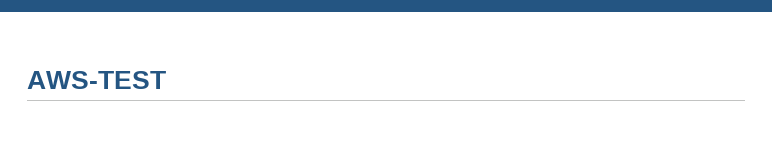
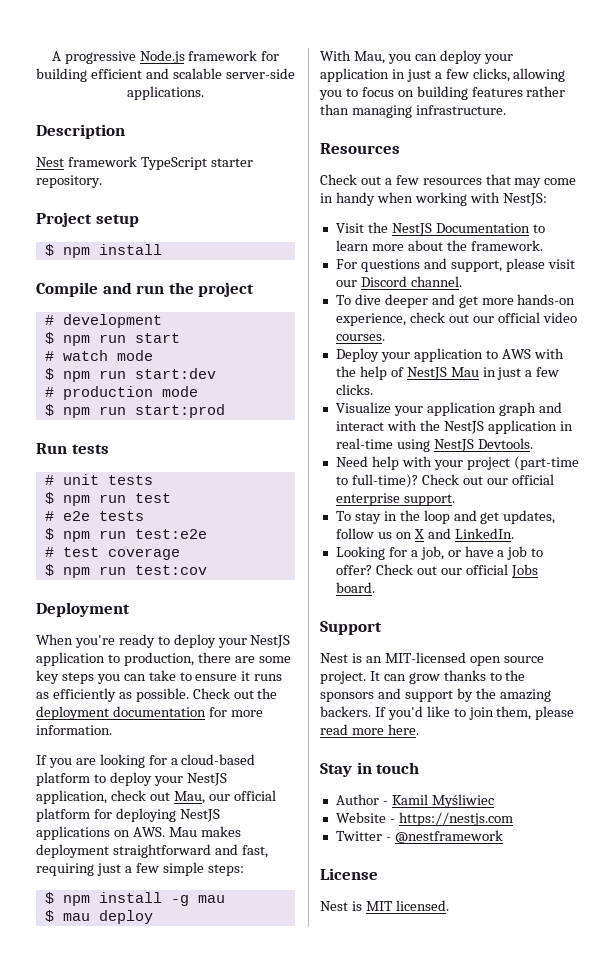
- AWS-TEST
+ A progressive Node.js framework for building efficient and scalable server-side applications.
+ Description
+ Nest framework TypeScript starter repository.
+ Project setup
+ $ npm install
+ Compile and run the project
+ # development
+ $ npm run start
+ # watch mode
+ $ npm run start:dev
+ # production mode
+ $ npm run start:prod
+ Run tests
+ # unit tests
+ $ npm run test
+ # e2e tests
+ $ npm run test:e2e
+ # test coverage
+ $ npm run test:cov
+ Deployment
+ When you're ready to deploy your NestJS application to production, there are some key steps you can take to ensure it runs as efficiently as possible. Check out the deployment documentation for more information.
+ If you are looking for a cloud-based platform to deploy your NestJS application, check out Mau, our official platform for deploying NestJS applications on AWS. Mau makes deployment straightforward and fast, requiring just a few simple steps:
+ $ npm install -g mau
+ $ mau deploy
+ With Mau, you can deploy your application in just a few clicks, allowing you to focus on building features rather than managing infrastructure.
+ Resources
+ Check out a few resources that may come in handy when working with NestJS:
+ Visit the NestJS Documentation to learn more about the framework.
+ For questions and support, please visit our Discord channel.
+ To dive deeper and get more hands-on experience, check out our official video courses.
+ Deploy your application to AWS with the help of NestJS Mau in just a few clicks.
+ Visualize your application graph and interact with the NestJS application in real-time using NestJS Devtools.
+ Need help with your project (part-time to full-time)? Check out our official enterprise support.
+ To stay in the loop and get updates, follow us on X and LinkedIn.
+ Looking for a job, or have a job to offer? Check out our official Jobs board.
+ Support
+ Nest is an MIT-licensed open source project. It can grow thanks to the sponsors and support by the amazing backers. If you'd like to join them, please read more here.
+ Stay in touch
+ Author - Kamil Myśliwiec
+ Website - https://nestjs.com
+ Twitter - @nestframework
+ License
+ Nest is MIT licensed.

